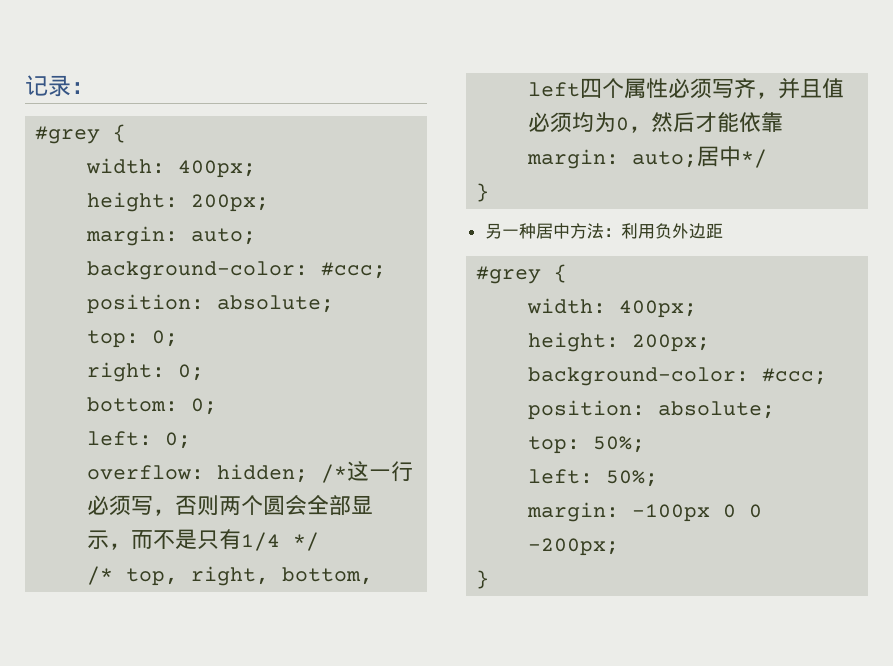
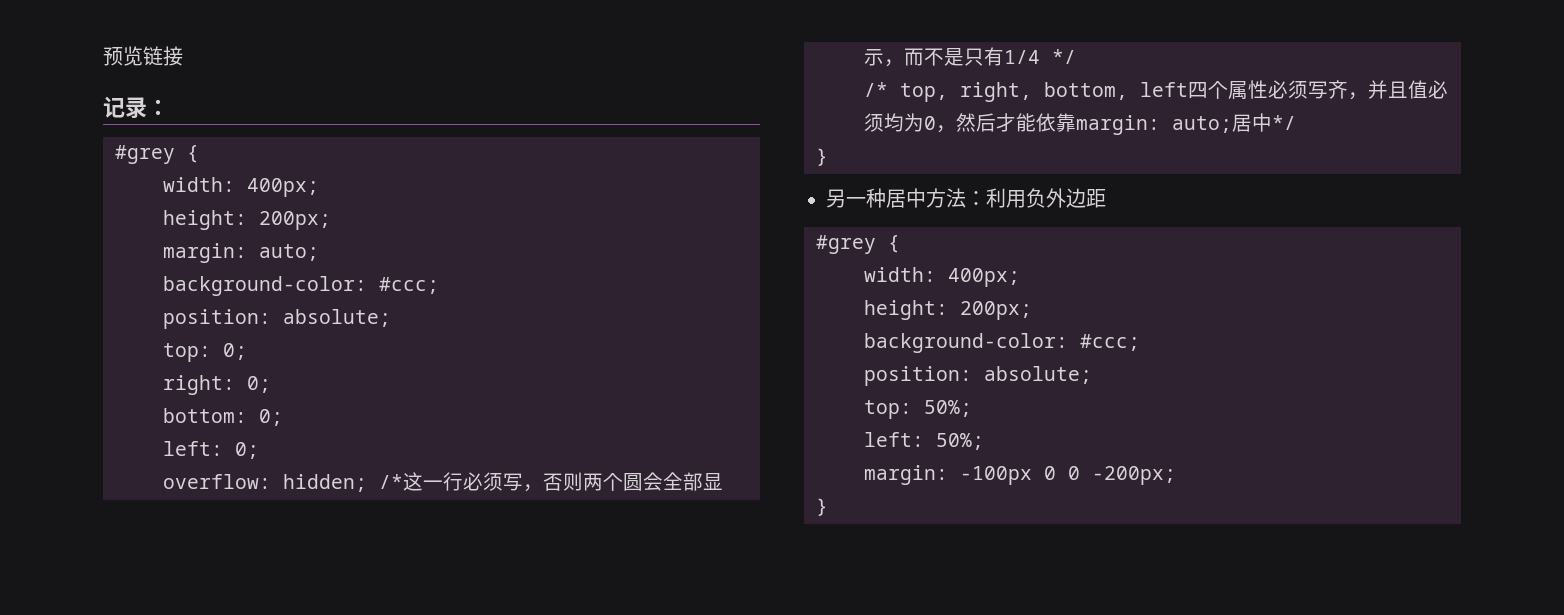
+ 预览链接

